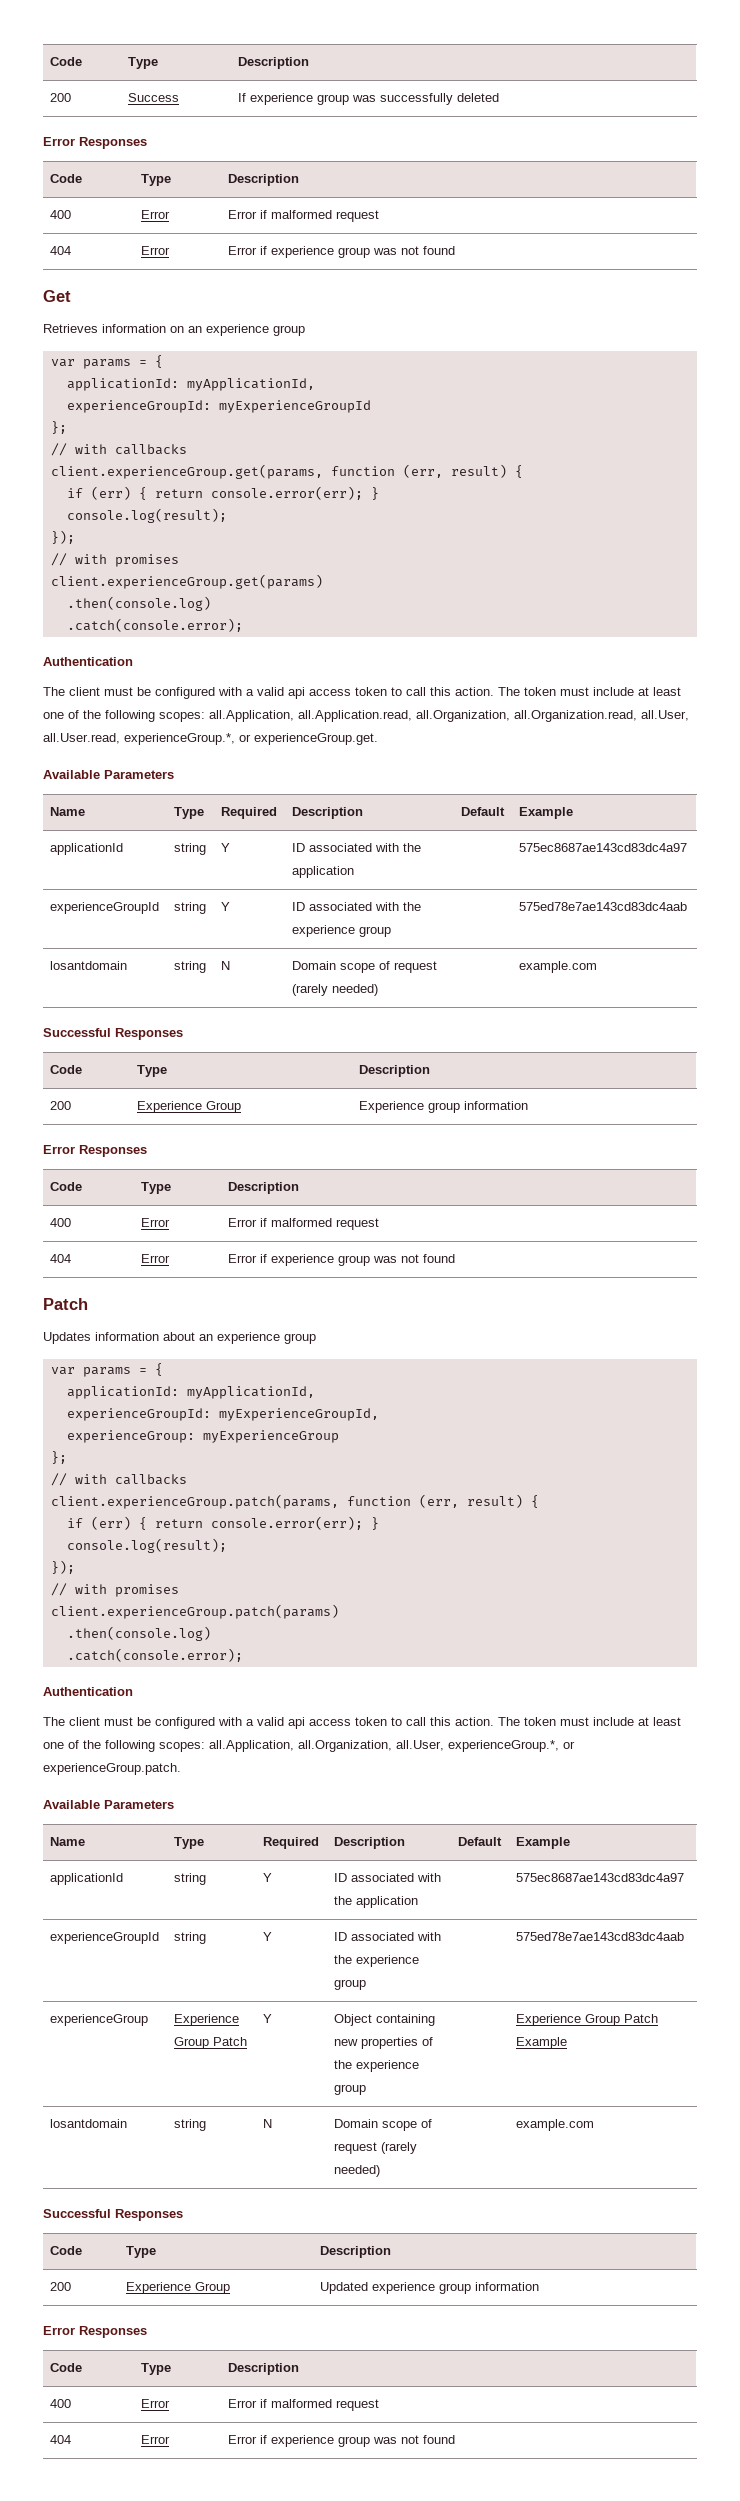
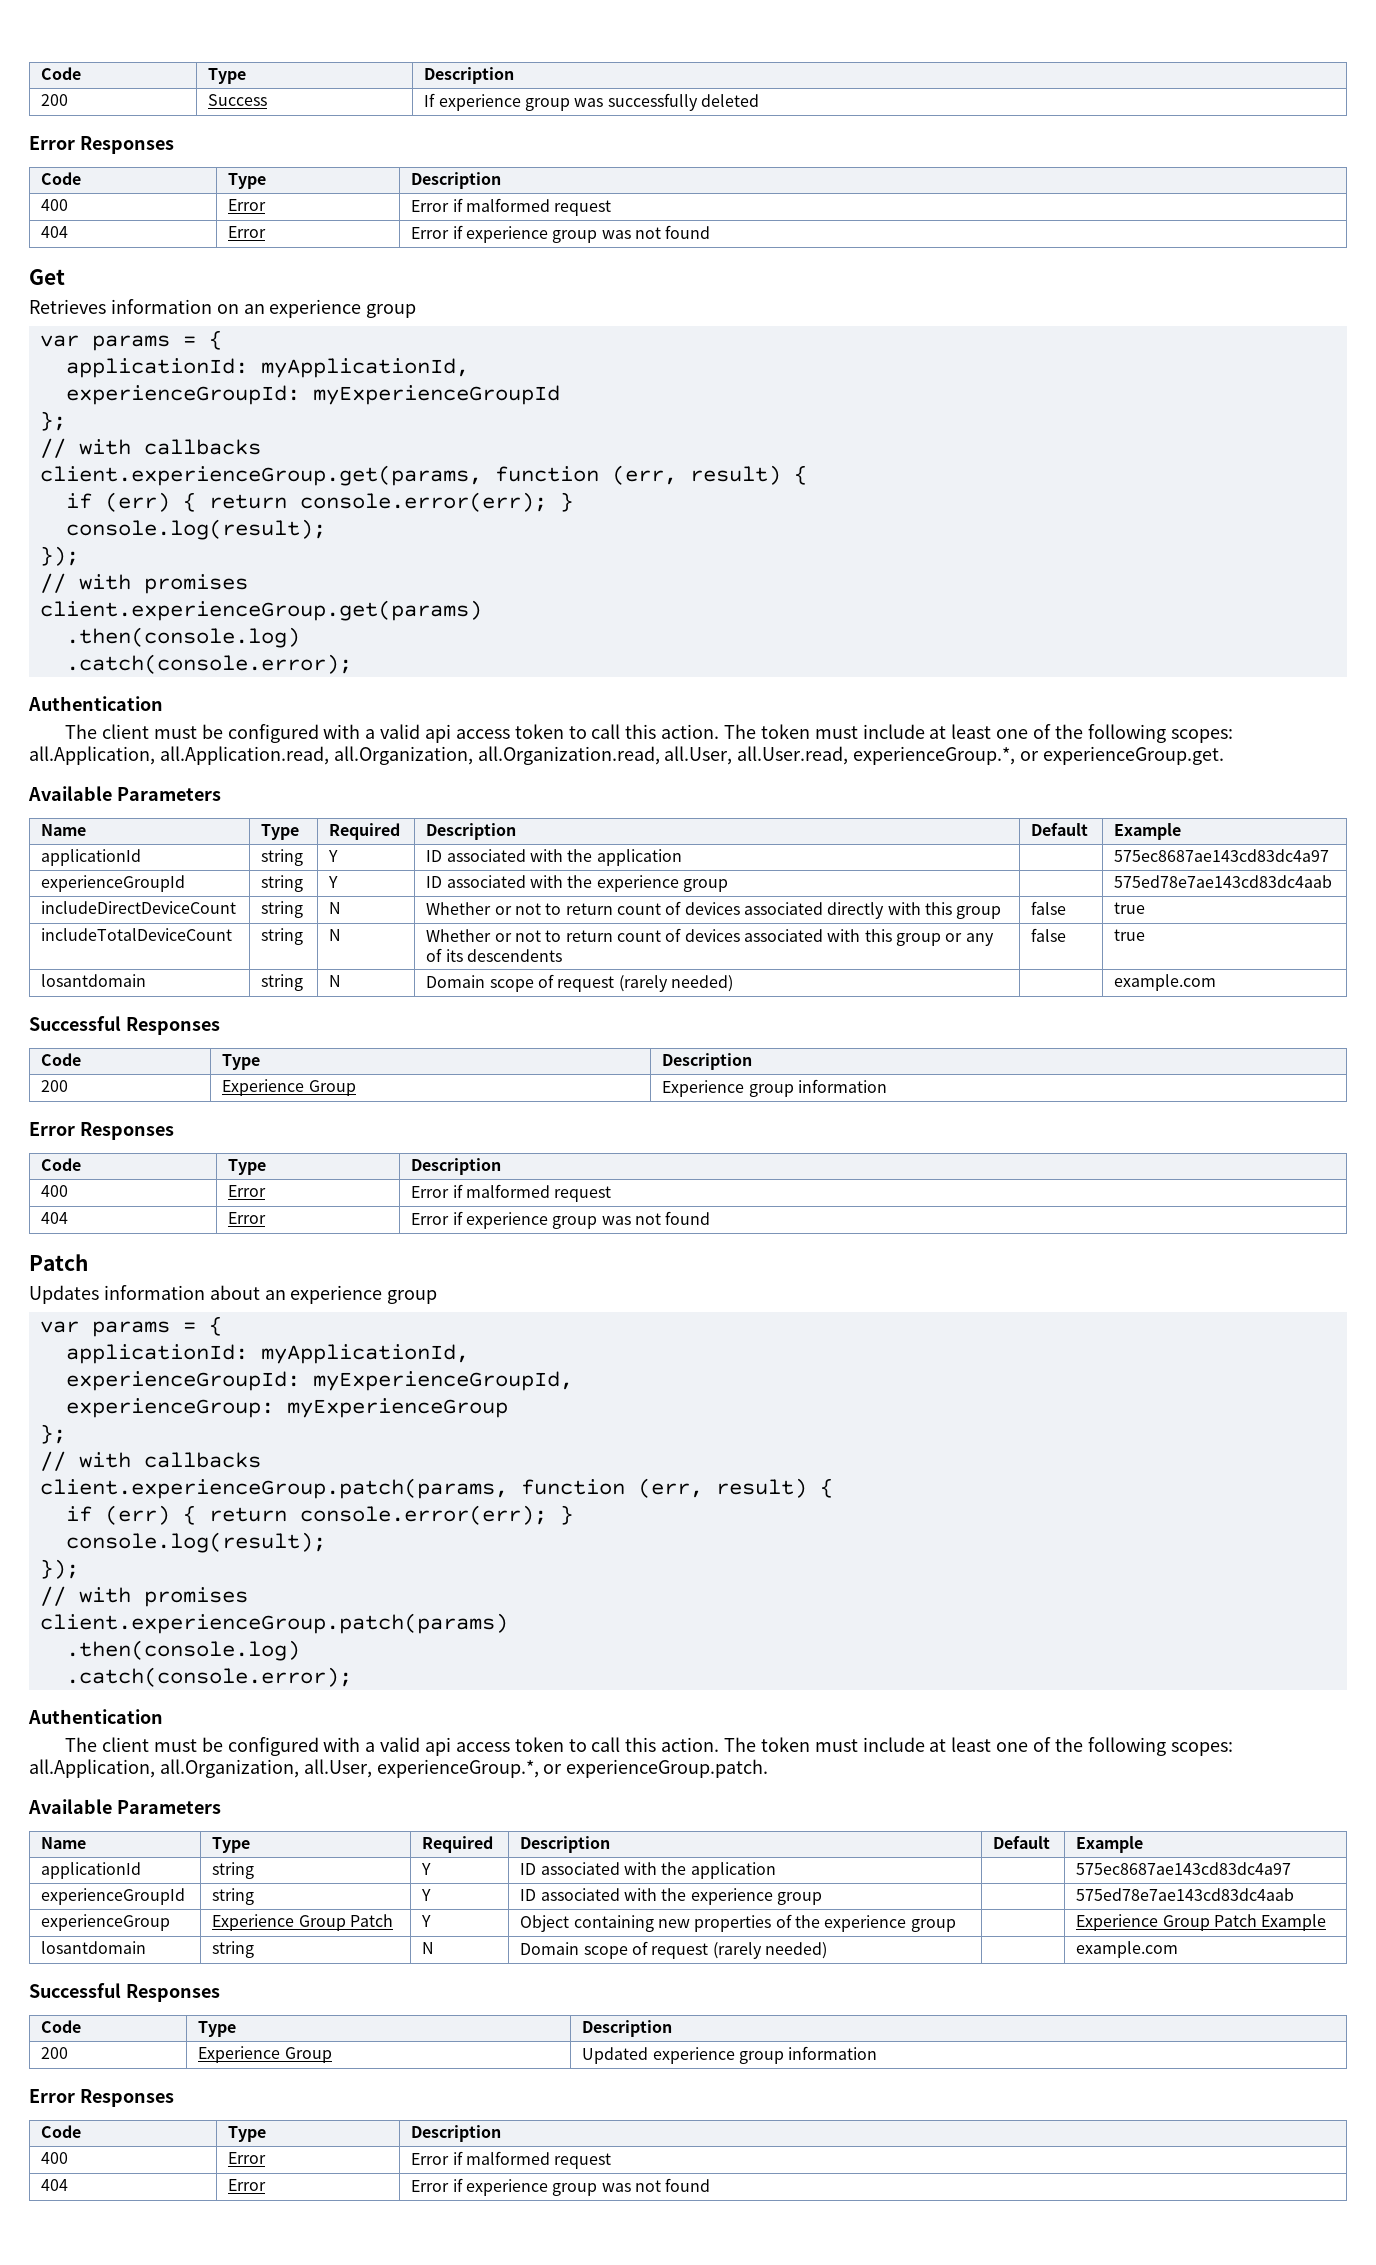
+ includeDirectDeviceCount | string | N | Whether or not to return count of devices associated directly with this group | false | true
+ includeTotalDeviceCount | string | N | Whether or not to return count of devices associated with this group or any of its descendents | false | true

